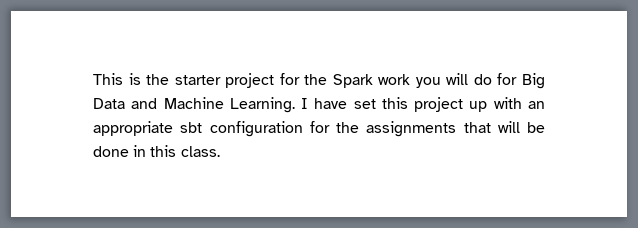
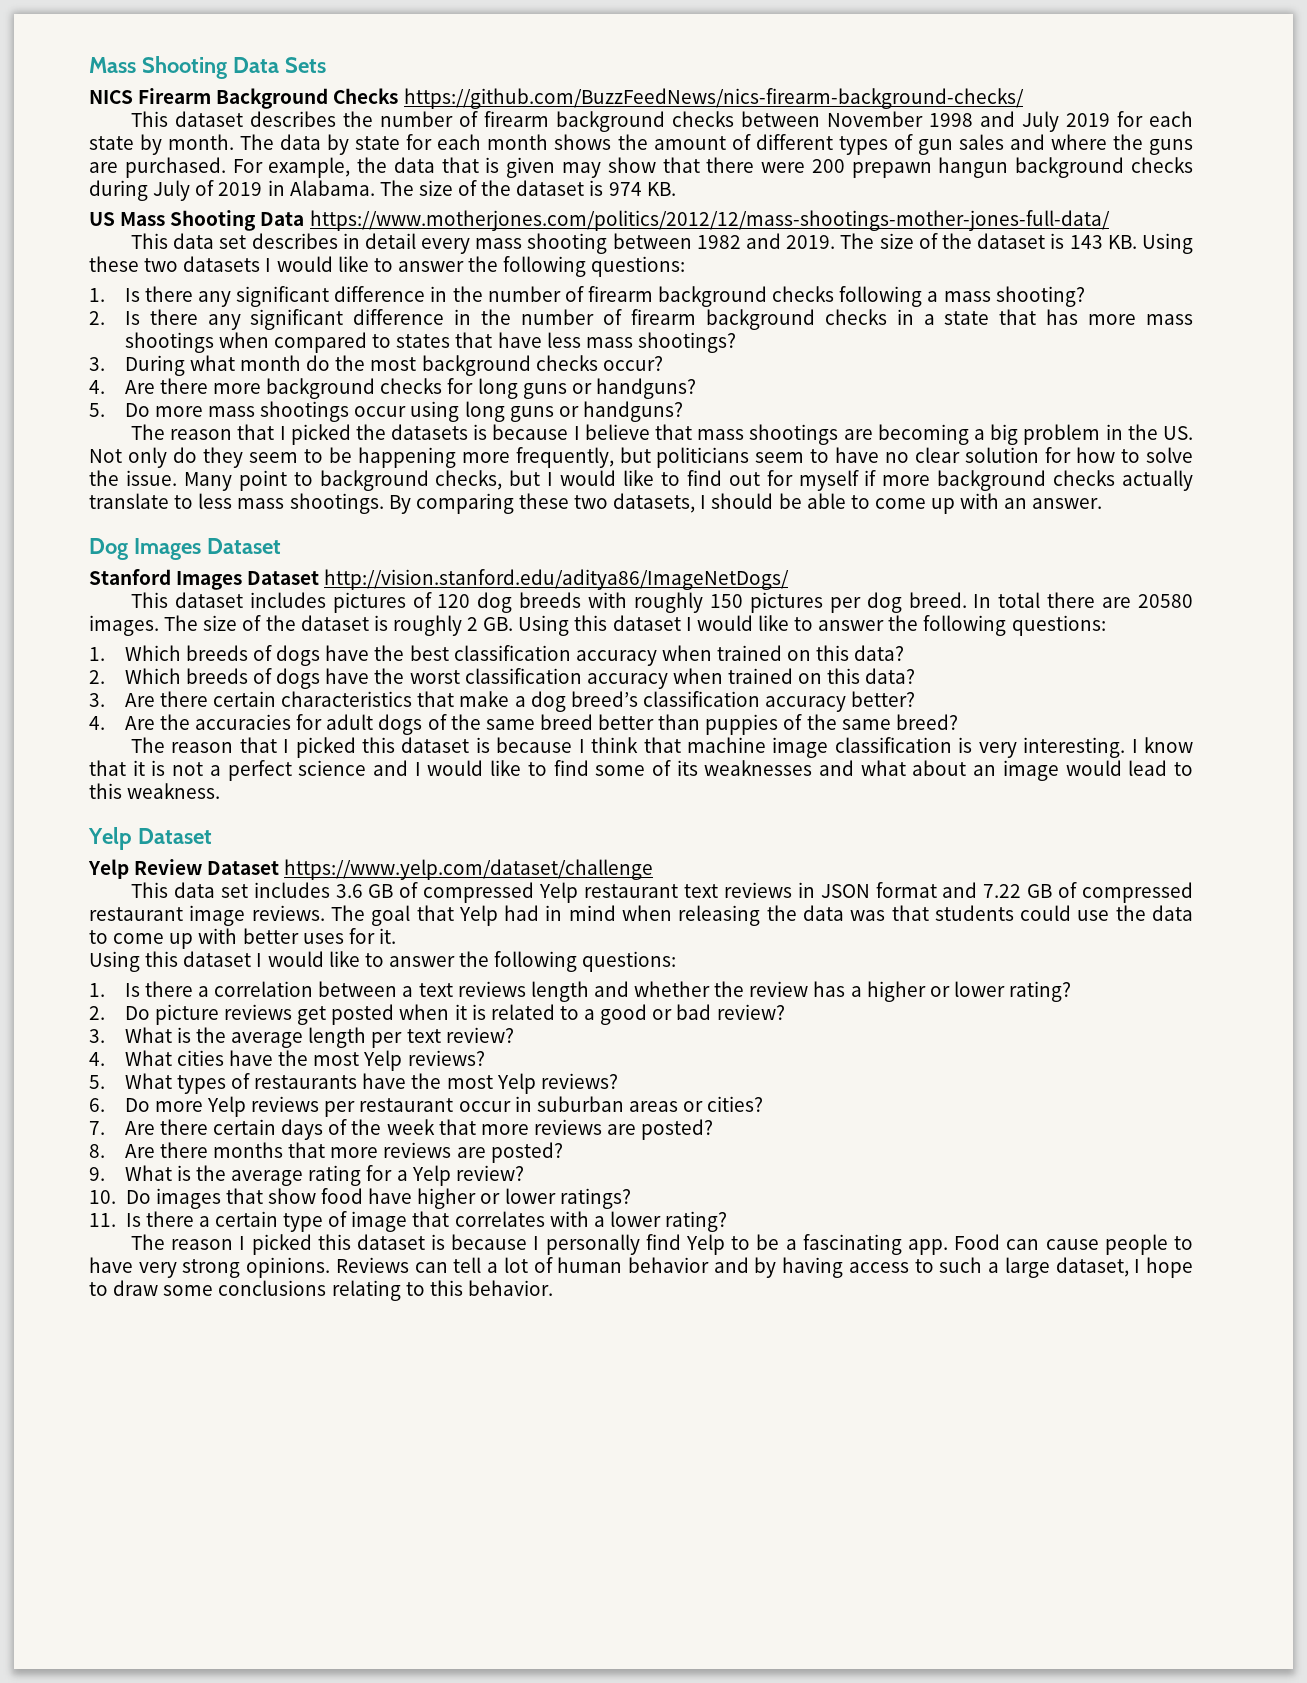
- This is the starter project for the Spark work you will do for Big Data and Machine Learning. I have set this project up with an appropriate sbt configuration for the assignments that will be done in this class.
+ Mass Shooting Data Sets
+ NICS Firearm Background Checks https://github.com/BuzzFeedNews/nics-firearm-background-checks/
+ This dataset describes the number of firearm background checks between November 1998 and July 2019 for each state by month. The data by state for each month shows the amount of different types of gun sales and where the guns are purchased. For example, the data that is given may show that there were 200 prepawn hangun background checks during July of 2019 in Alabama. The size of the dataset is 974 KB.
+ US Mass Shooting Data https://www.motherjones.com/politics/2012/12/mass-shootings-mother-jones-full-data/
+ This data set describes in detail every mass shooting between 1982 and 2019. The size of the dataset is 143 KB. Using these two datasets I would like to answer the following questions:
+ 1. Is there any significant difference in the number of firearm background checks following a mass shooting?
+ 2. Is there any significant difference in the number of firearm background checks in a state that has more mass shootings when compared to states that have less mass shootings?
+ 3. During what month do the most background checks occur?
+ 4. Are there more background checks for long guns or handguns?
+ 5. Do more mass shootings occur using long guns or handguns?
+ The reason that I picked the datasets is because I believe that mass shootings are becoming a big problem in the US. Not only do they seem to be happening more frequently, but politicians seem to have no clear solution for how to solve the issue. Many point to background checks, but I would like to find out for myself if more background checks actually translate to less mass shootings. By comparing these two datasets, I should be able to come up with an answer.
+ Dog Images Dataset
+ Stanford Images Dataset http://vision.stanford.edu/aditya86/ImageNetDogs/
+ This dataset includes pictures of 120 dog breeds with roughly 150 pictures per dog breed. In total there are 20580 images. The size of the dataset is roughly 2 GB. Using this dataset I would like to answer the following questions:
+ 1. Which breeds of dogs have the best classification accuracy when trained on this data?
+ 2. Which breeds of dogs have the worst classification accuracy when trained on this data?
+ 3. Are there certain characteristics that make a dog breed’s classification accuracy better?
+ 4. Are the accuracies for adult dogs of the same breed better than puppies of the same breed?
+ The reason that I picked this dataset is because I think that machine image classification is very interesting. I know that it is not a perfect science and I would like to find some of its weaknesses and what about an image would lead to this weakness.
+ Yelp Dataset
+ Yelp Review Dataset https://www.yelp.com/dataset/challenge
+ This data set includes 3.6 GB of compressed Yelp restaurant text reviews in JSON format and 7.22 GB of compressed restaurant image reviews. The goal that Yelp had in mind when releasing the data was that students could use the data to come up with better uses for it.
+ Using this dataset I would like to answer the following questions:
+ 1. Is there a correlation between a text reviews length and whether the review has a higher or lower rating?
+ 2. Do picture reviews get posted when it is related to a good or bad review?
+ 3. What is the average length per text review?
+ 4. What cities have the most Yelp reviews?
+ 5. What types of restaurants have the most Yelp reviews?
+ 6. Do more Yelp reviews per restaurant occur in suburban areas or cities?
+ 7. Are there certain days of the week that more reviews are posted?
+ 8. Are there months that more reviews are posted?
+ 9. What is the average rating for a Yelp review?
+ 10. Do images that show food have higher or lower ratings?
+ 11. Is there a certain type of image that correlates with a lower rating?
+ The reason I picked this dataset is because I personally find Yelp to be a fascinating app. Food can cause people to have very strong opinions. Reviews can tell a lot of human behavior and by having access to such a large dataset, I hope to draw some conclusions relating to this behavior.

